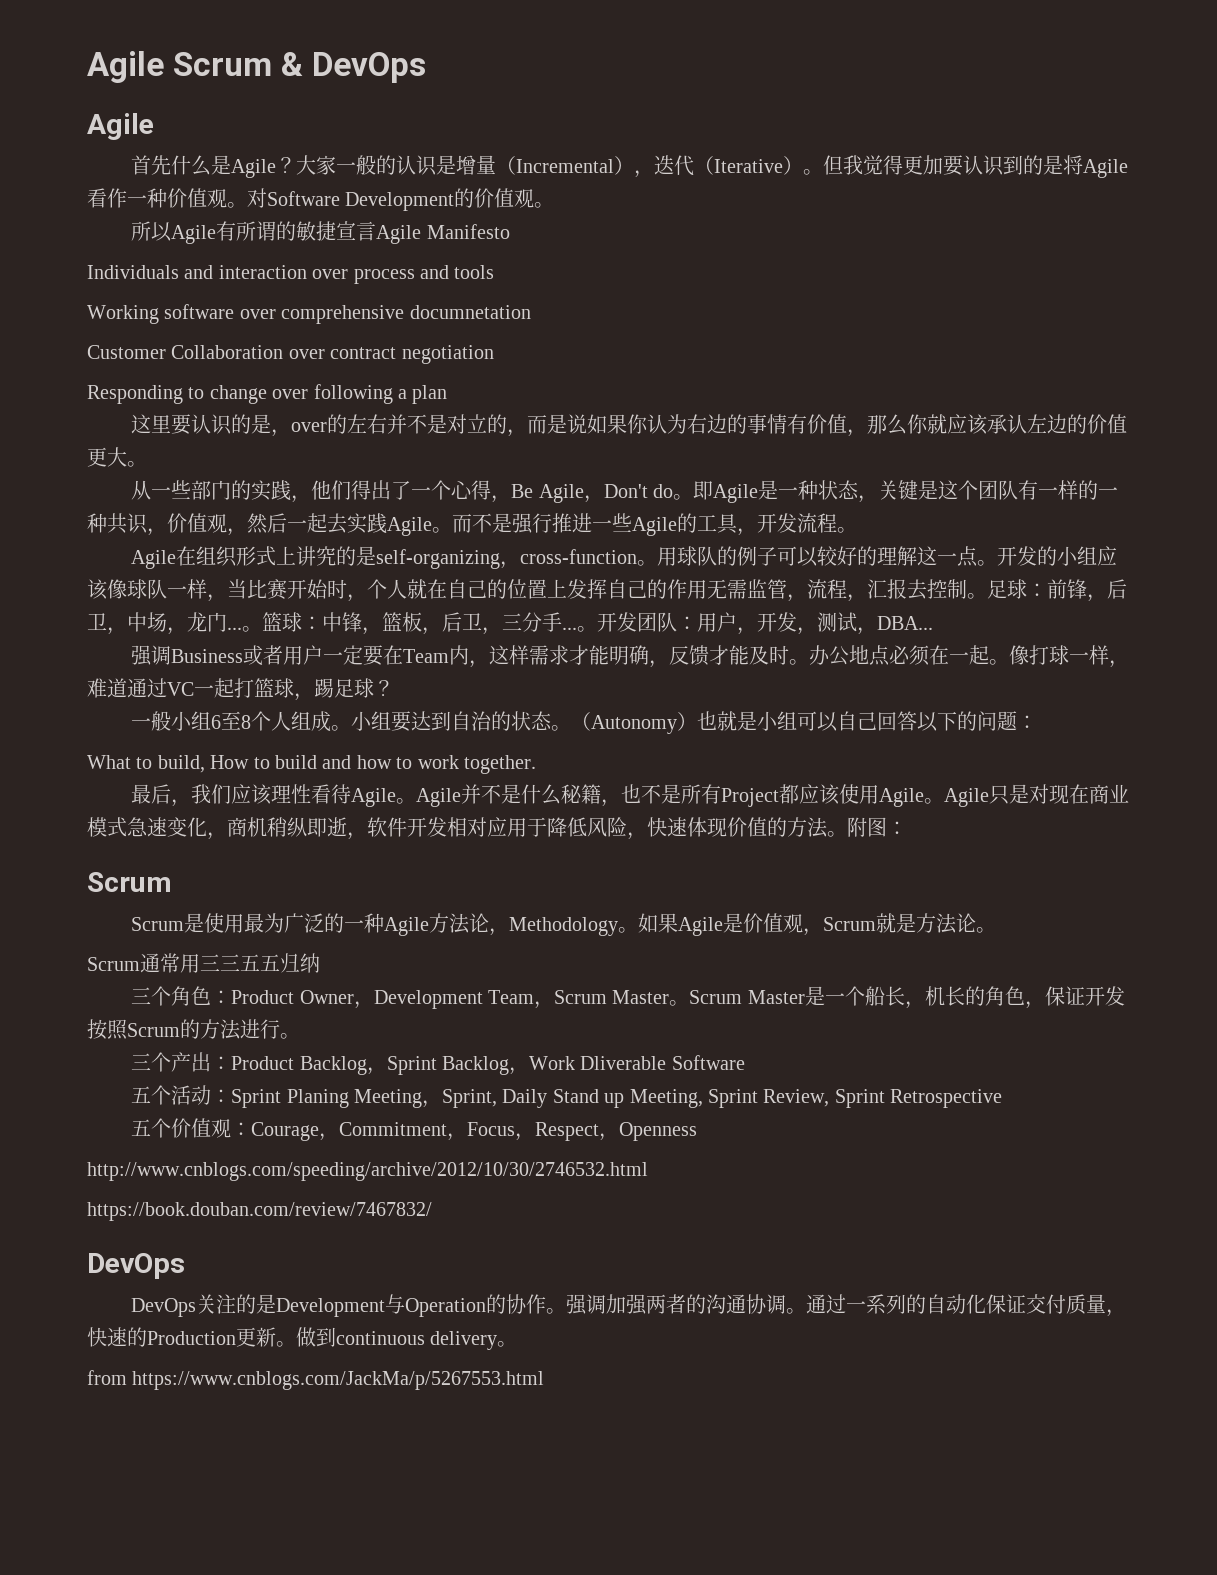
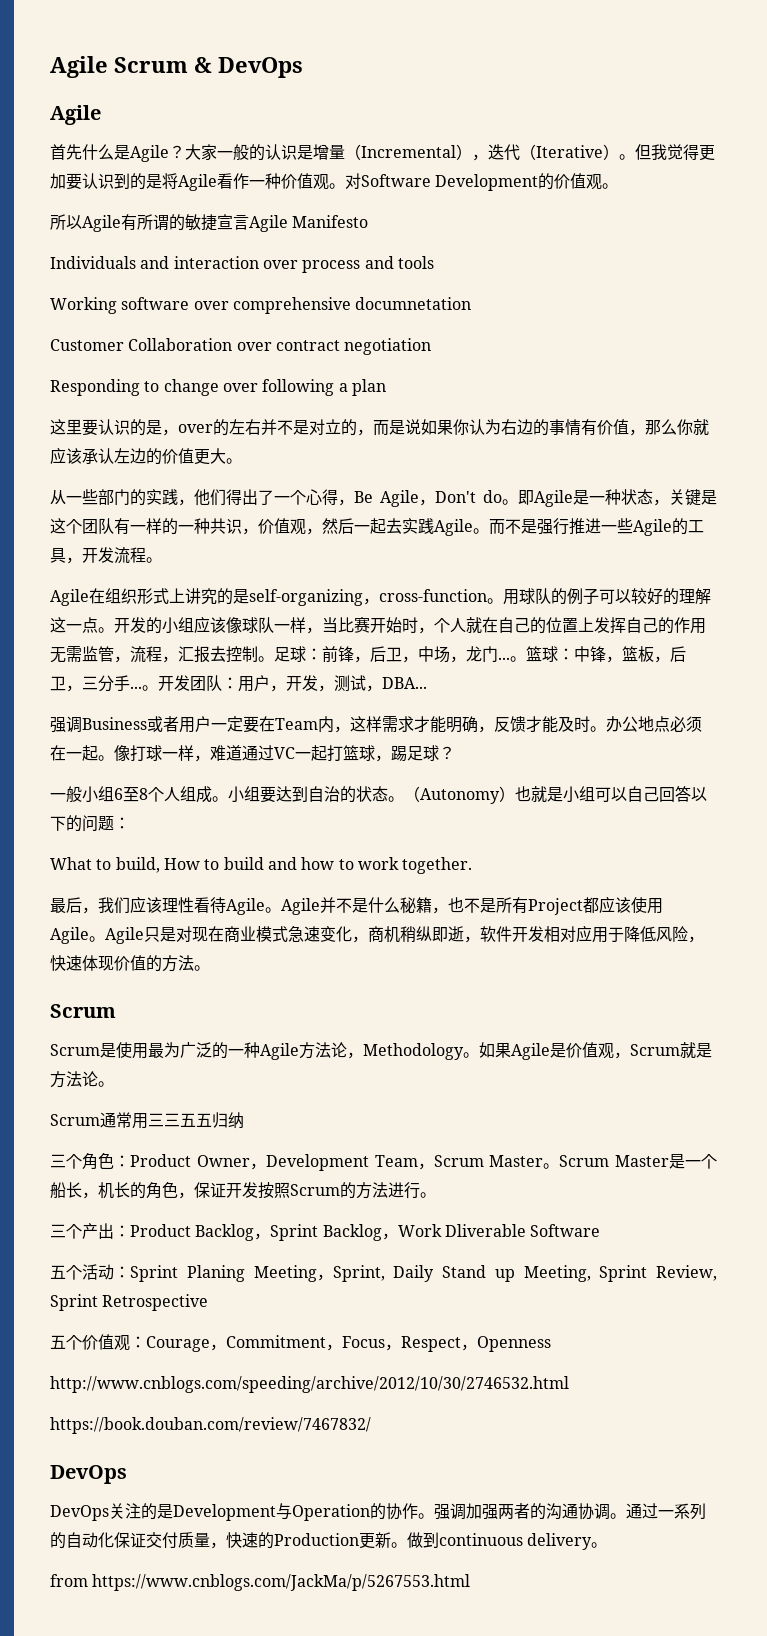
- 附图：

